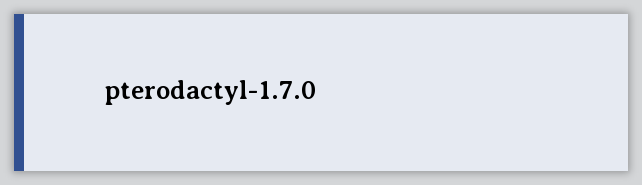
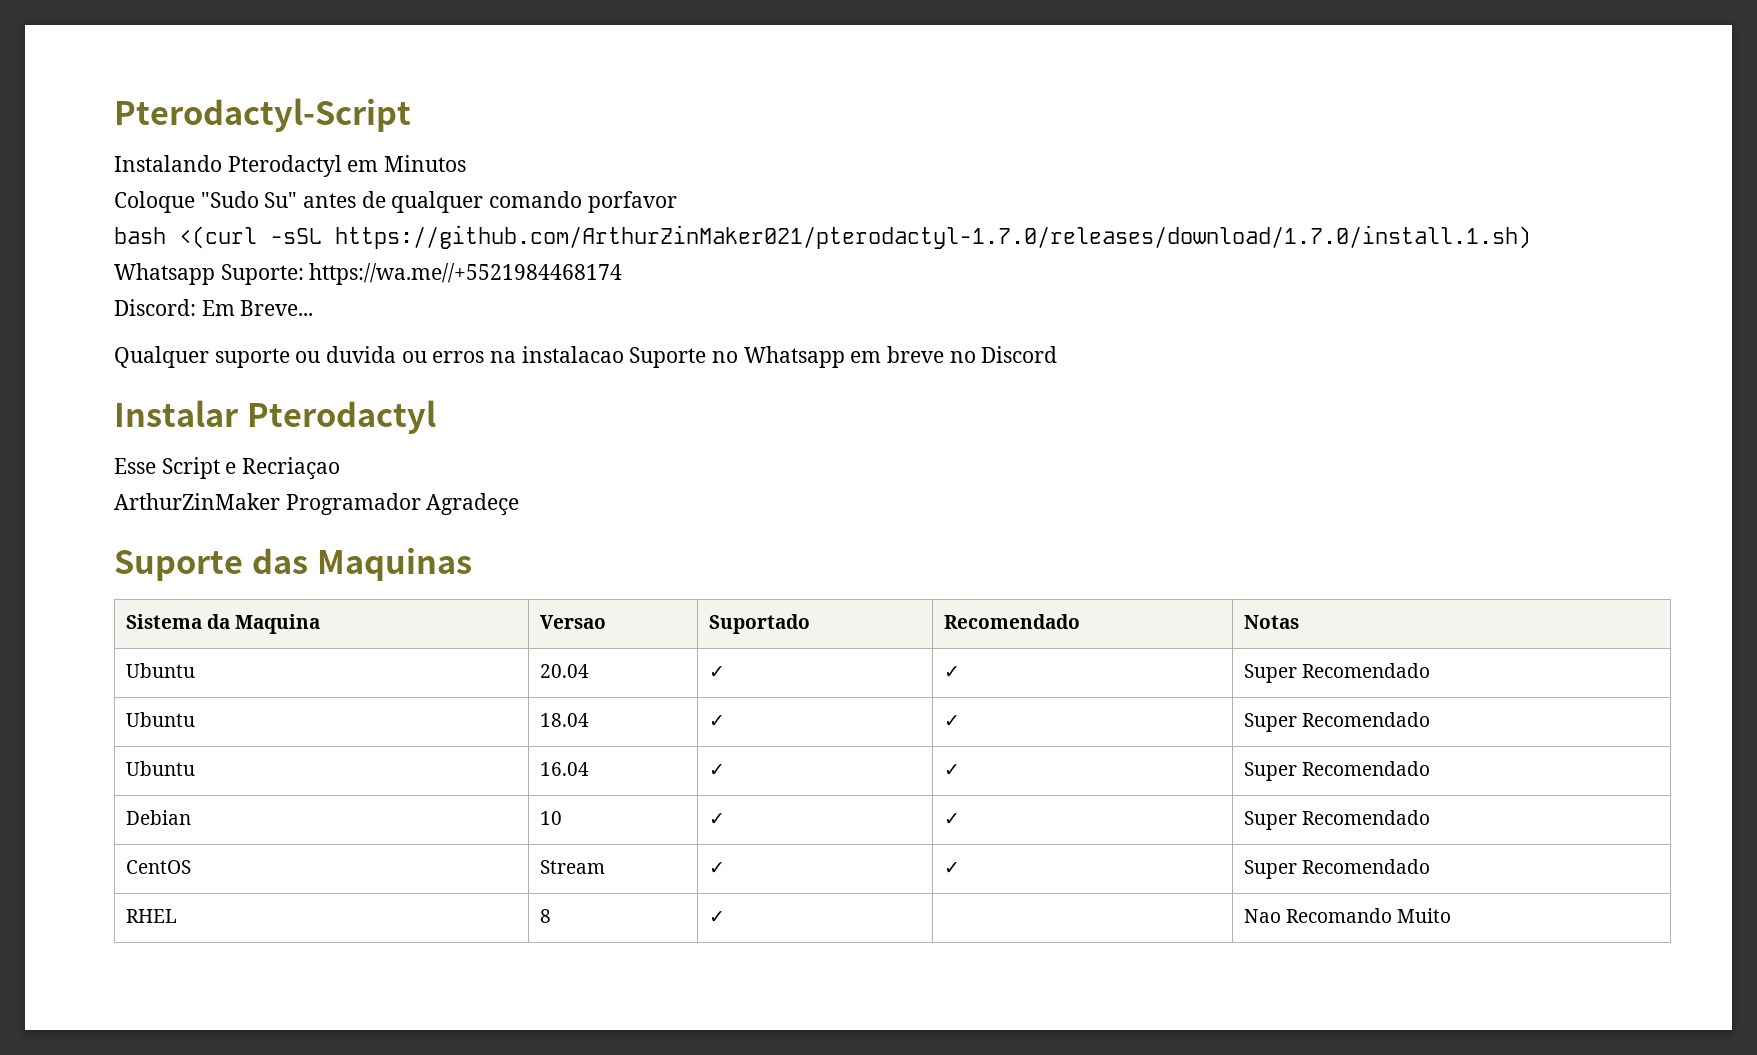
- pterodactyl-1.7.0
+ Pterodactyl-Script
+ Instalando Pterodactyl em Minutos
+ Coloque "Sudo Su" antes de qualquer comando porfavor
+ bash <(curl -sSL https://github.com/ArthurZinMaker021/pterodactyl-1.7.0/releases/download/1.7.0/install.1.sh)
+ Whatsapp Suporte: https://wa.me//+5521984468174
+ Discord: Em Breve...
+ Qualquer suporte ou duvida ou erros na instalacao Suporte no Whatsapp em breve no Discord
+ Instalar Pterodactyl
+ Esse Script e Recriaçao
+ ArthurZinMaker Programador Agradeçe
+ Suporte das Maquinas
+ Sistema da Maquina | Versao | Suportado | Recomendado | Notas
+ Ubuntu | 20.04 | ✓ | ✓ | Super Recomendado
+ Ubuntu | 18.04 | ✓ | ✓ | Super Recomendado
+ Ubuntu | 16.04 | ✓ | ✓ | Super Recomendado
+ Debian | 10 | ✓ | ✓ | Super Recomendado
+ CentOS | Stream | ✓ | ✓ | Super Recomendado
+ RHEL | 8 | ✓ | | Nao Recomando Muito

